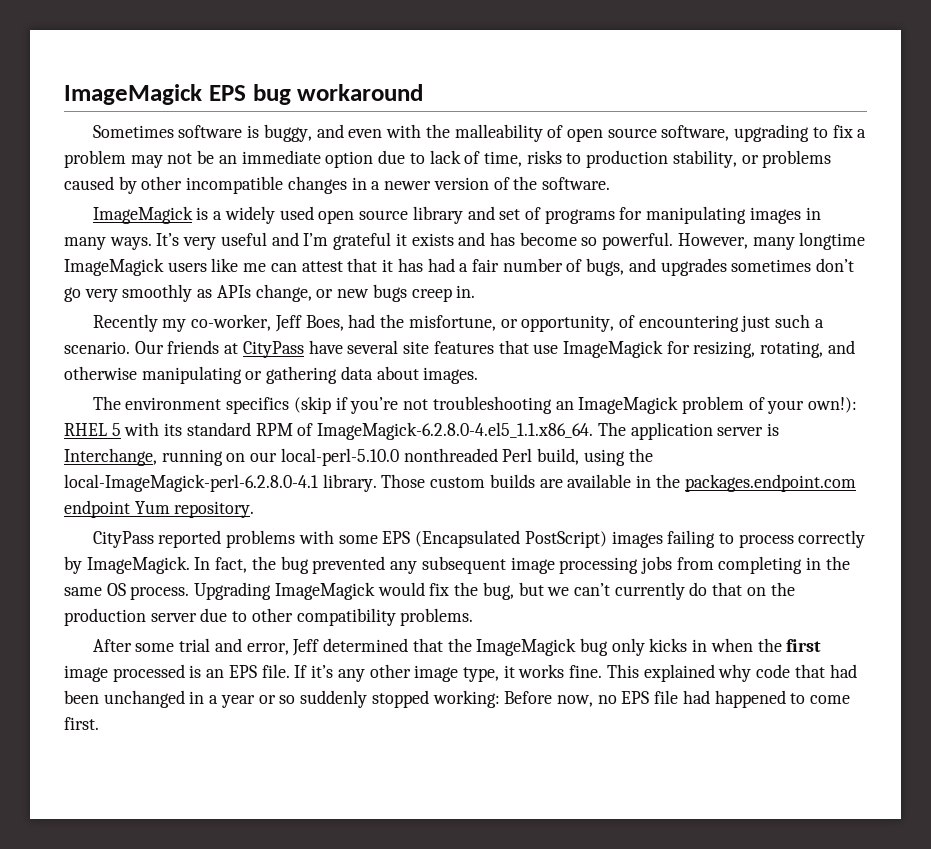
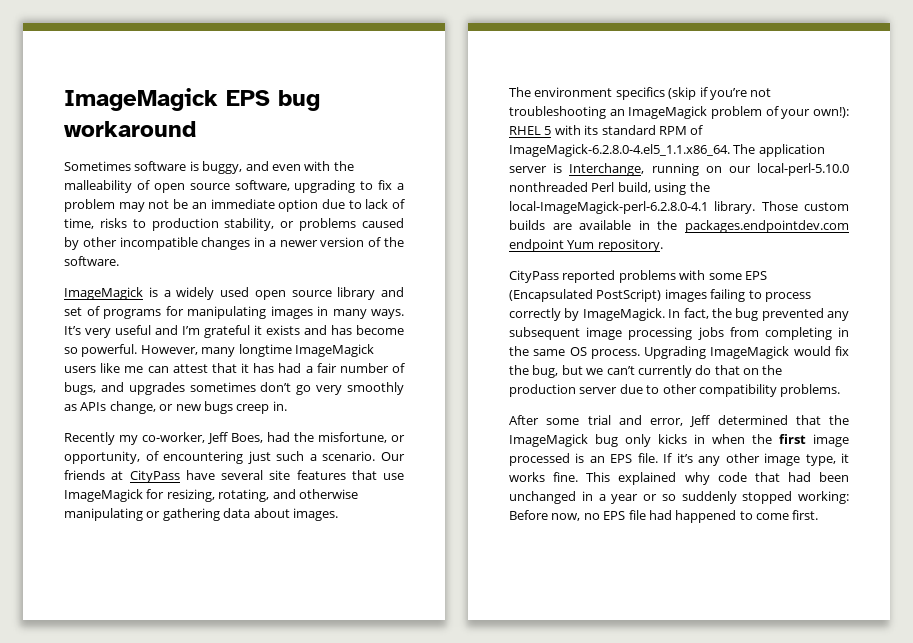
- Those custom builds are available in the packages.endpoint.com endpoint Yum repository.
+ Those custom builds are available in the packages.endpointdev.com endpoint Yum repository.

